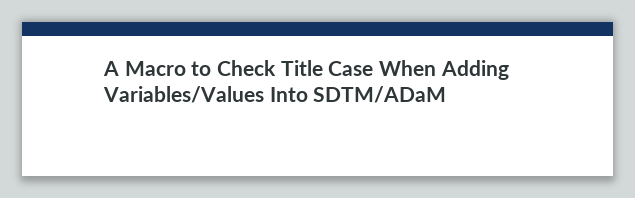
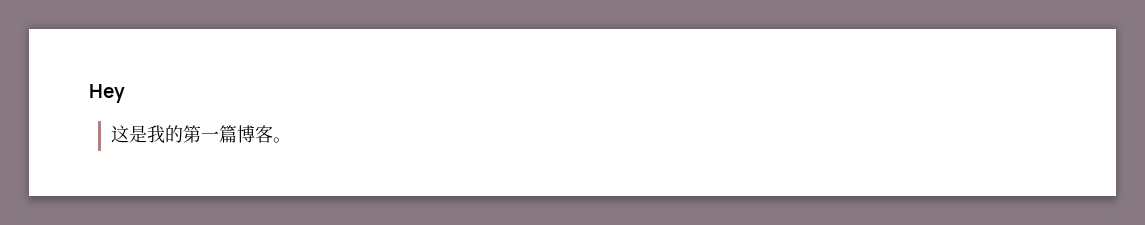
- A Macro to Check Title Case When Adding Variables/Values Into SDTM/ADaM
+ Hey
+ 这是我的第一篇博客。

